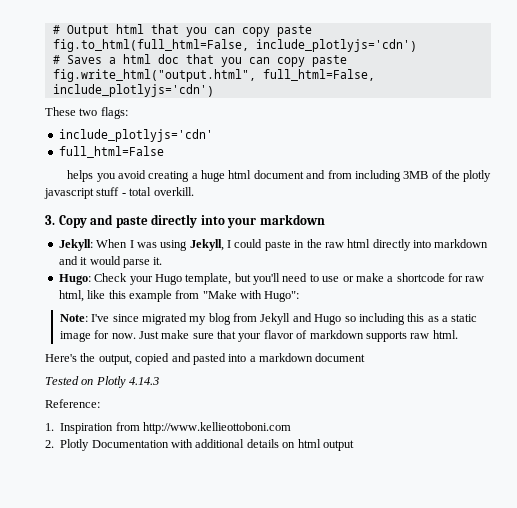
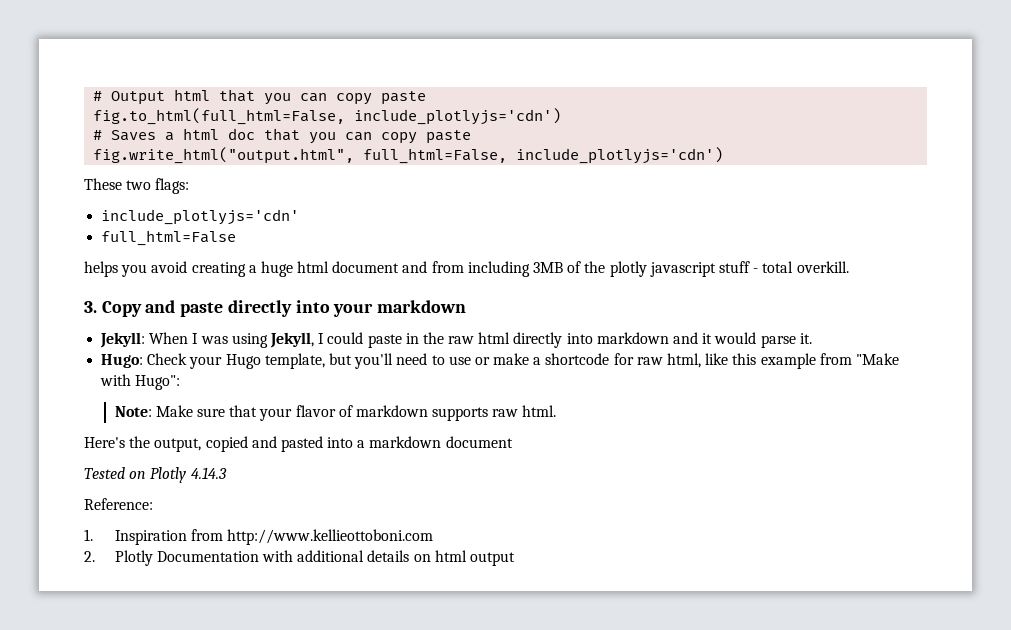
- Note: I've since migrated my blog from Jekyll and Hugo so including this as a static image for now. Just make sure that your flavor of markdown supports raw html.
+ Note: Make sure that your flavor of markdown supports raw html.

